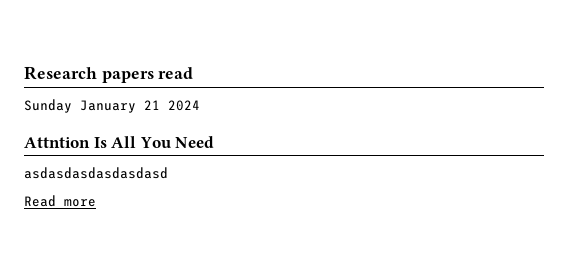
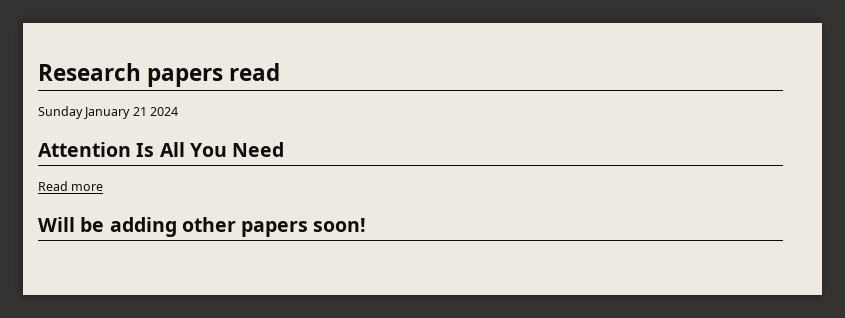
- Attntion Is All You Need
+ Attention Is All You Need
- asdasdasdasdasdasd
+ Will be adding other papers soon!

